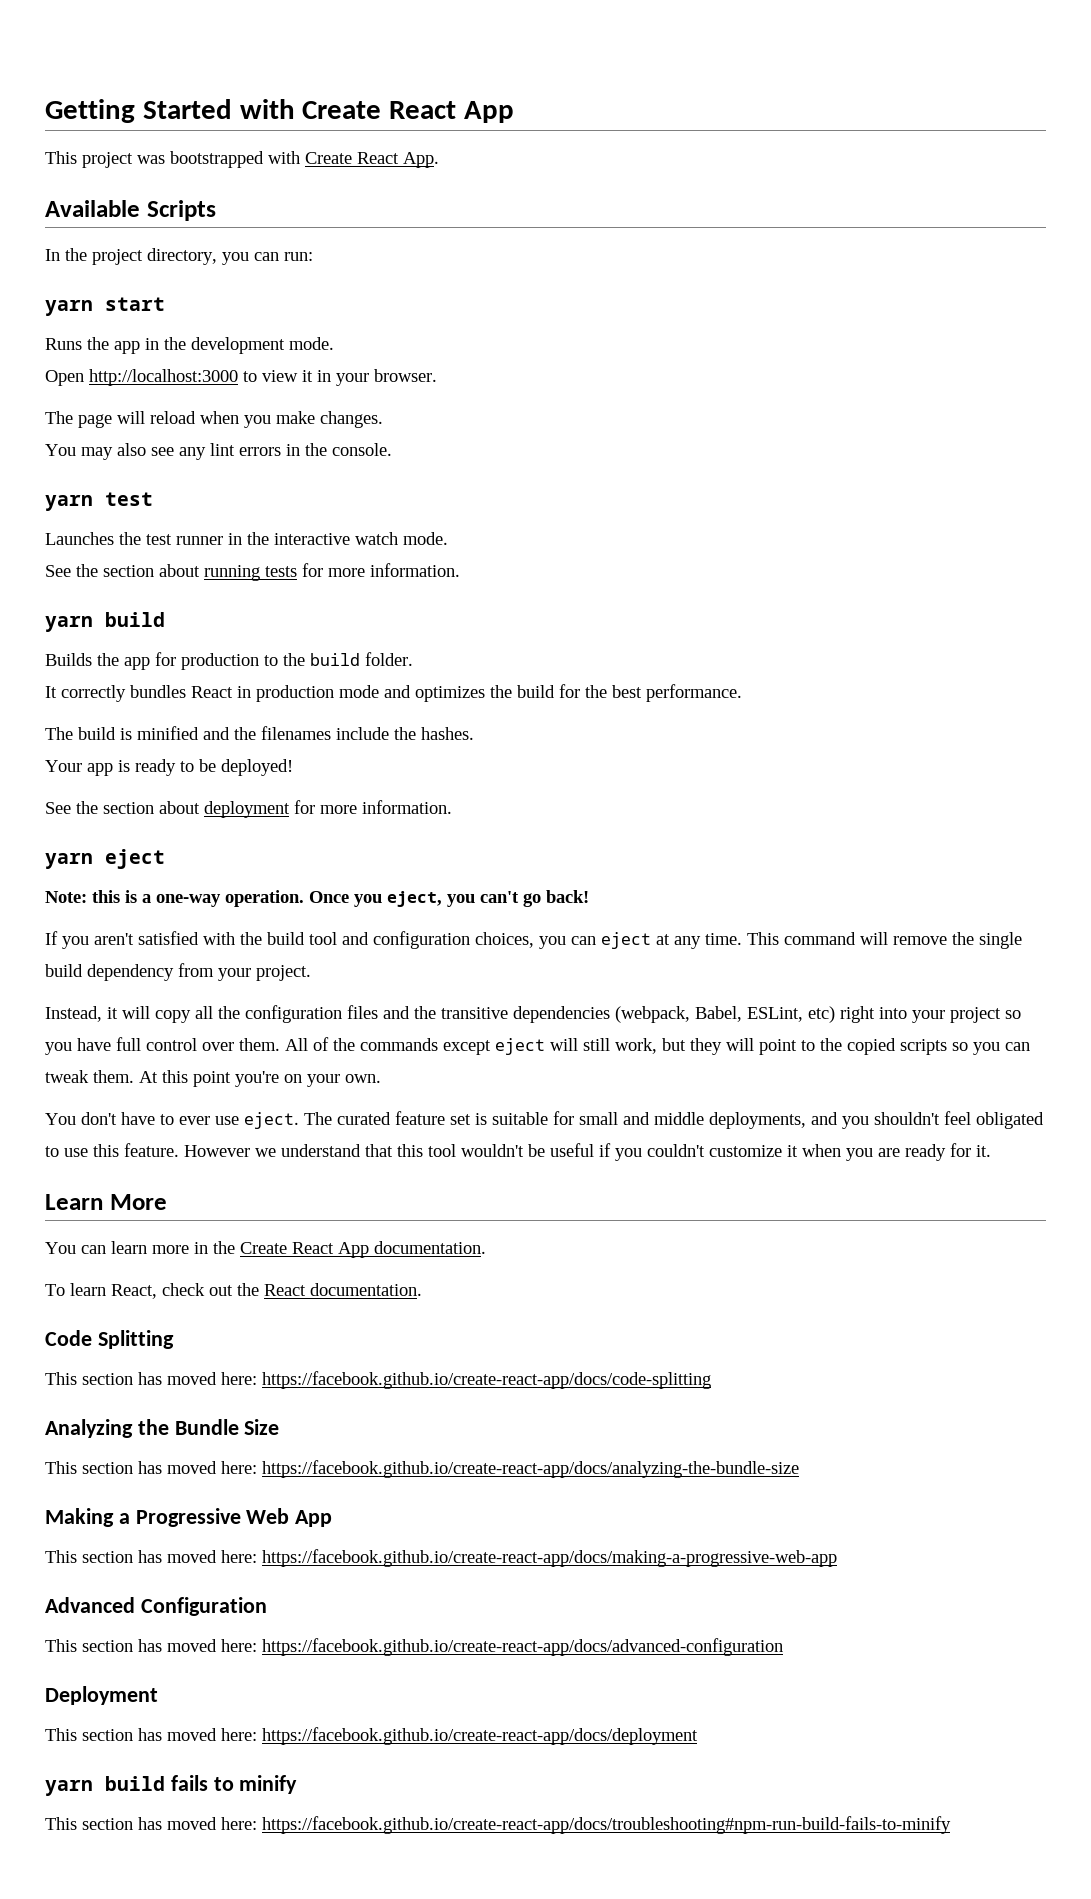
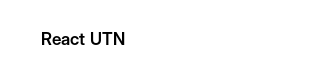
- Getting Started with Create React App
- This project was bootstrapped with Create React App.
- Available Scripts
- In the project directory, you can run:
- yarn start
- Runs the app in the development mode.
- Open http://localhost:3000 to view it in your browser.
- The page will reload when you make changes.
- You may also see any lint errors in the console.
- yarn test
- Launches the test runner in the interactive watch mode.
- See the section about running tests for more information.
- yarn build
- Builds the app for production to the build folder.
- It correctly bundles React in production mode and optimizes the build for the best performance.
- The build is minified and the filenames include the hashes.
- Your app is ready to be deployed!
- See the section about deployment for more information.
- yarn eject
- Note: this is a one-way operation. Once you eject, you can't go back!
- If you aren't satisfied with the build tool and configuration choices, you can eject at any time. This command will remove the single build dependency from your project.
- Instead, it will copy all the configuration files and the transitive dependencies (webpack, Babel, ESLint, etc) right into your project so you have full control over them. All of the commands except eject will still work, but they will point to the copied scripts so you can tweak them. At this point you're on your own.
- You don't have to ever use eject. The curated feature set is suitable for small and middle deployments, and you shouldn't feel obligated to use this feature. However we understand that this tool wouldn't be useful if you couldn't customize it when you are ready for it.
- Learn More
- You can learn more in the Create React App documentation.
- To learn React, check out the React documentation.
- Code Splitting
- This section has moved here: https://facebook.github.io/create-react-app/docs/code-splitting
- Analyzing the Bundle Size
- This section has moved here: https://facebook.github.io/create-react-app/docs/analyzing-the-bundle-size
- Making a Progressive Web App
- This section has moved here: https://facebook.github.io/create-react-app/docs/making-a-progressive-web-app
- Advanced Configuration
- This section has moved here: https://facebook.github.io/create-react-app/docs/advanced-configuration
- Deployment
- This section has moved here: https://facebook.github.io/create-react-app/docs/deployment
- yarn build fails to minify
- This section has moved here: https://facebook.github.io/create-react-app/docs/troubleshooting#npm-run-build-fails-to-minify
+ React UTN

